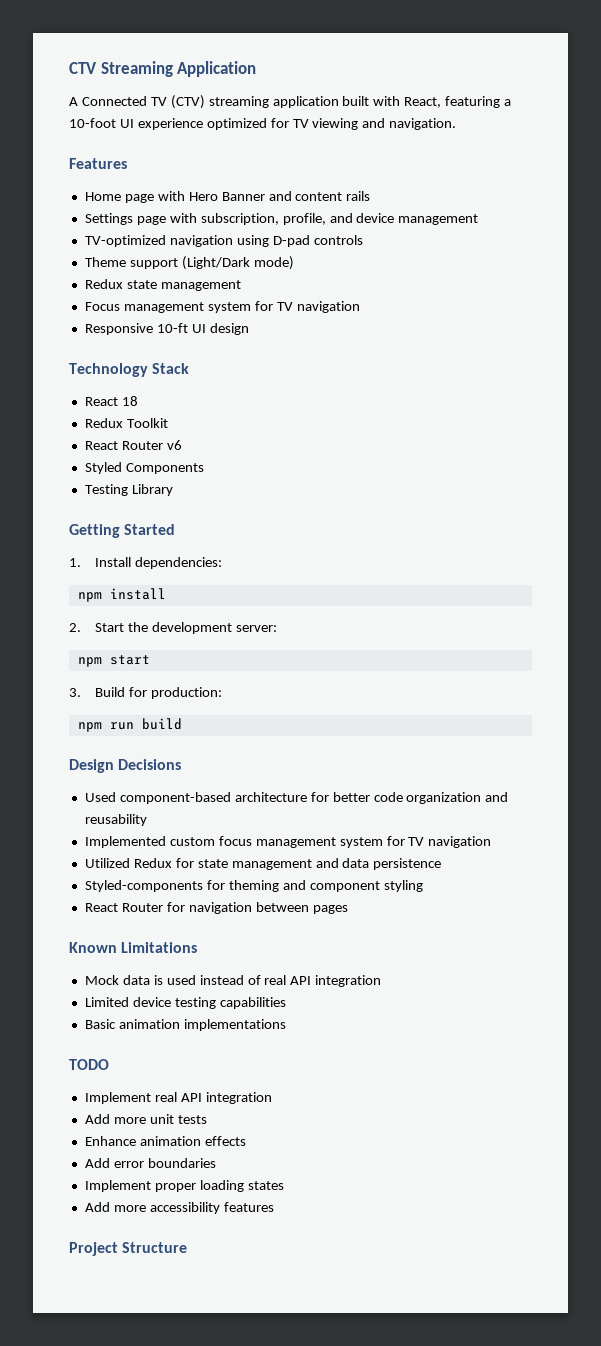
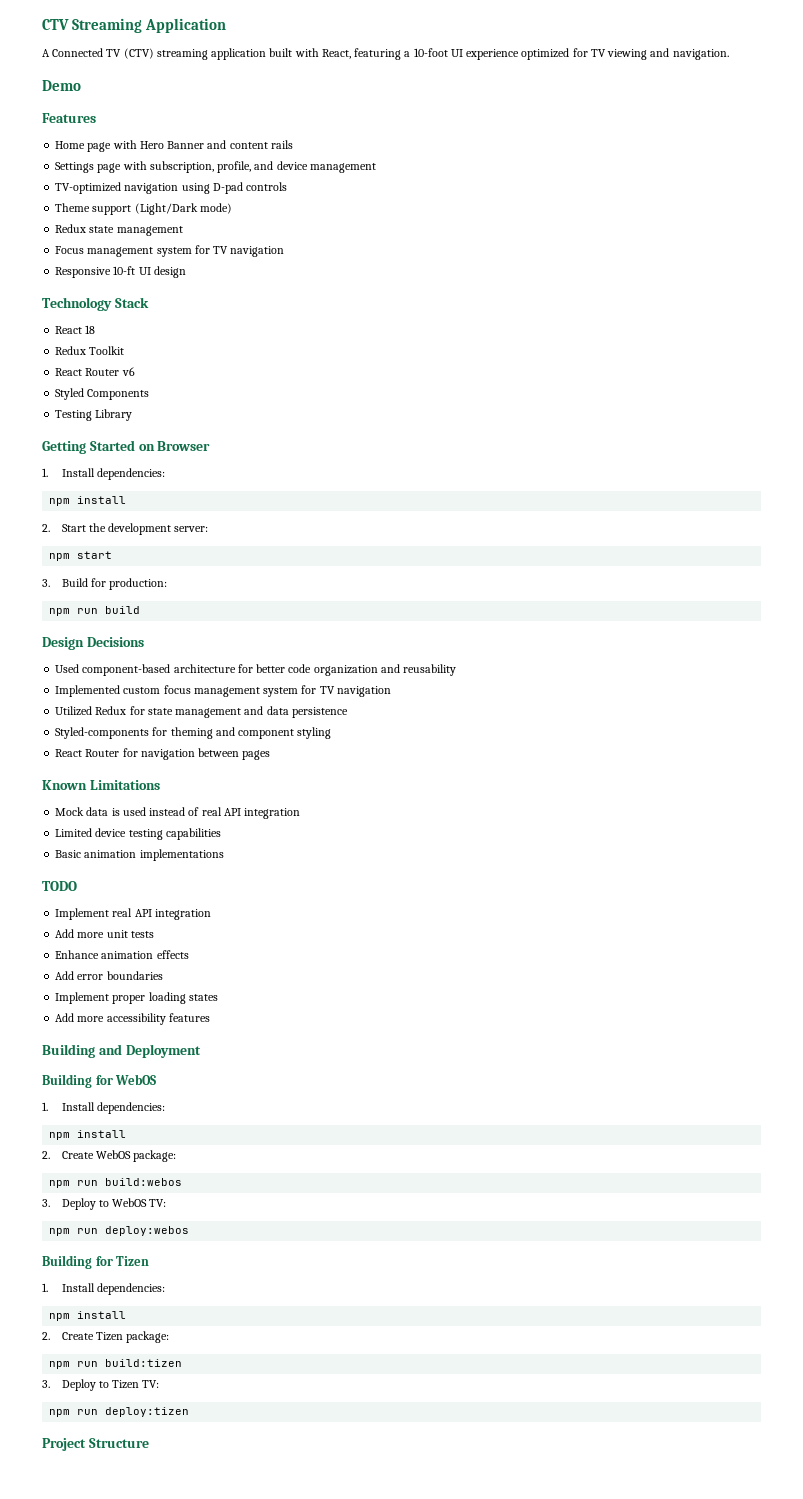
+ Demo
- Getting Started
+ Getting Started on Browser
+ Building and Deployment
+ Building for WebOS
+ 1. Install dependencies:
+ npm install
+ 2. Create WebOS package:
+ npm run build:webos
+ 3. Deploy to WebOS TV:
+ npm run deploy:webos
+ Building for Tizen
+ 1. Install dependencies:
+ npm install
+ 2. Create Tizen package:
+ npm run build:tizen
+ 3. Deploy to Tizen TV:
+ npm run deploy:tizen

